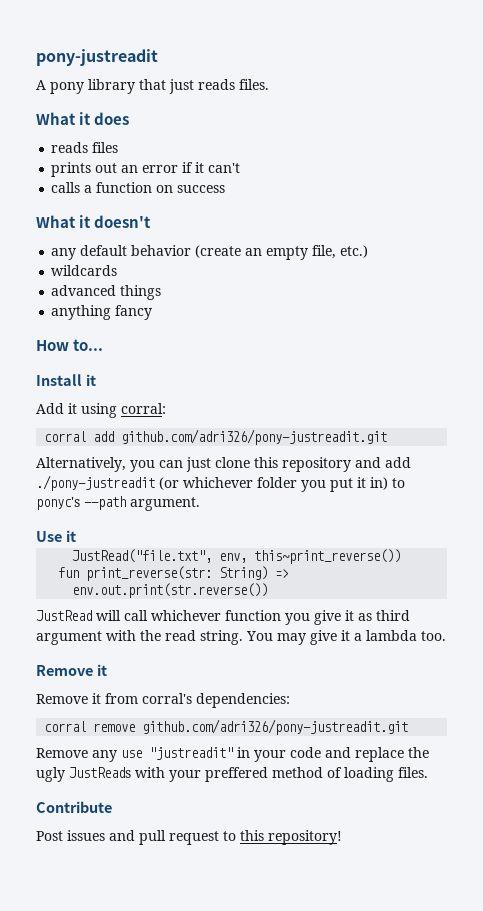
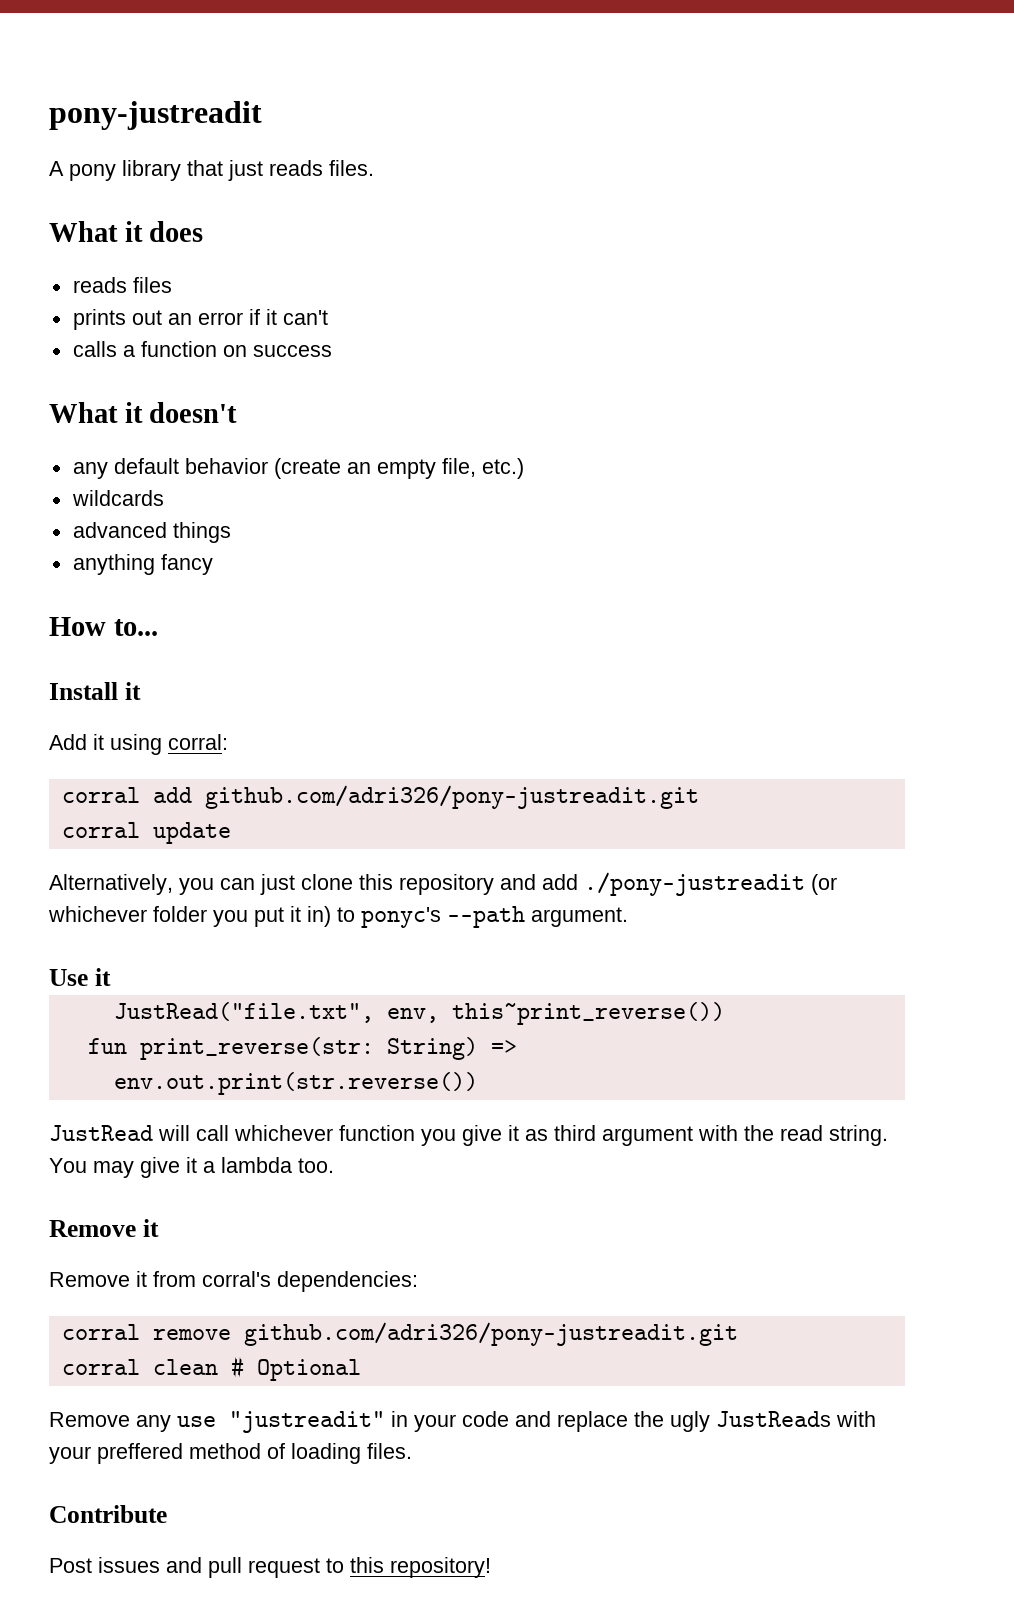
+ corral update
+ corral clean # Optional

